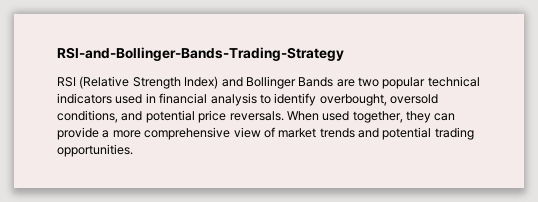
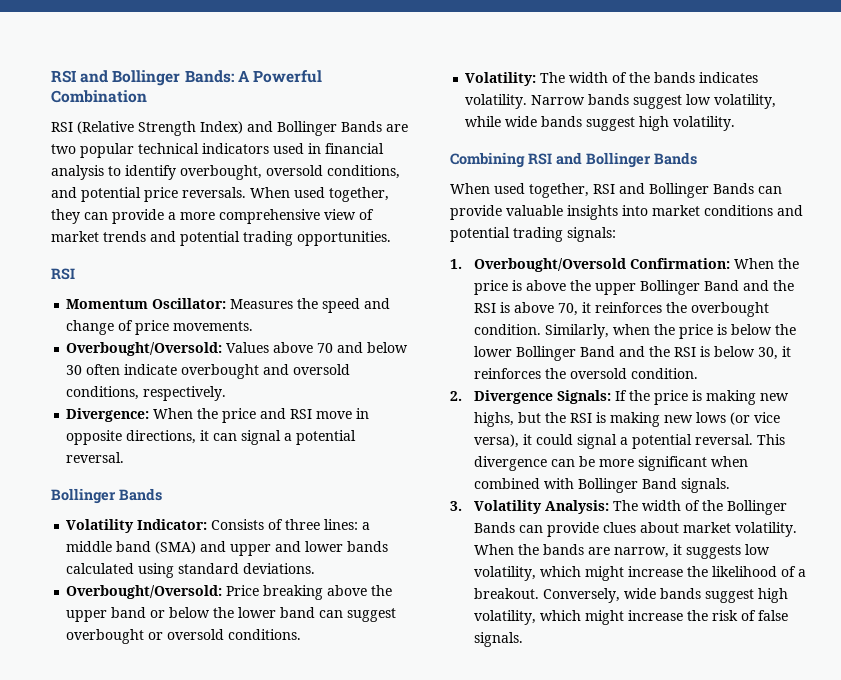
- RSI-and-Bollinger-Bands-Trading-Strategy
+ RSI and Bollinger Bands: A Powerful Combination
  When used together, they can provide a more comprehensive view of market trends and potential trading opportunities.
+ RSI
+ Momentum Oscillator: Measures the speed and change of price movements.
+ Overbought/Oversold: Values above 70 and below 30 often indicate overbought and oversold conditions, respectively.
+ Divergence: When the price and RSI move in opposite directions, it can signal a potential reversal.
+ Bollinger Bands
+ Volatility Indicator: Consists of three lines: a middle band (SMA) and upper and lower bands calculated using standard deviations.
+ Overbought/Oversold: Price breaking above the upper band or below the lower band can suggest overbought or oversold conditions.
+ Volatility: The width of the bands indicates volatility. Narrow bands suggest low volatility, while wide bands suggest high volatility.
+ Combining RSI and Bollinger Bands
+ When used together, RSI and Bollinger Bands can provide valuable insights into market conditions and potential trading signals:
+ 1. Overbought/Oversold Confirmation: When the price is above the upper Bollinger Band and the RSI is above 70, it reinforces the overbought condition. Similarly, when the price is below the lower Bollinger Band and the RSI is below 30, it reinforces the oversold condition.
+ 2. Divergence Signals: If the price is making new highs, but the RSI is making new lows (or vice versa), it could signal a potential reversal. This divergence can be more significant when combined with Bollinger Band signals.
+ 3. Volatility Analysis: The width of the Bollinger Bands can provide clues about market volatility. When the bands are narrow, it suggests low volatility, which might increase the likelihood of a breakout. Conversely, wide bands suggest high volatility, which might increase the risk of false signals.

